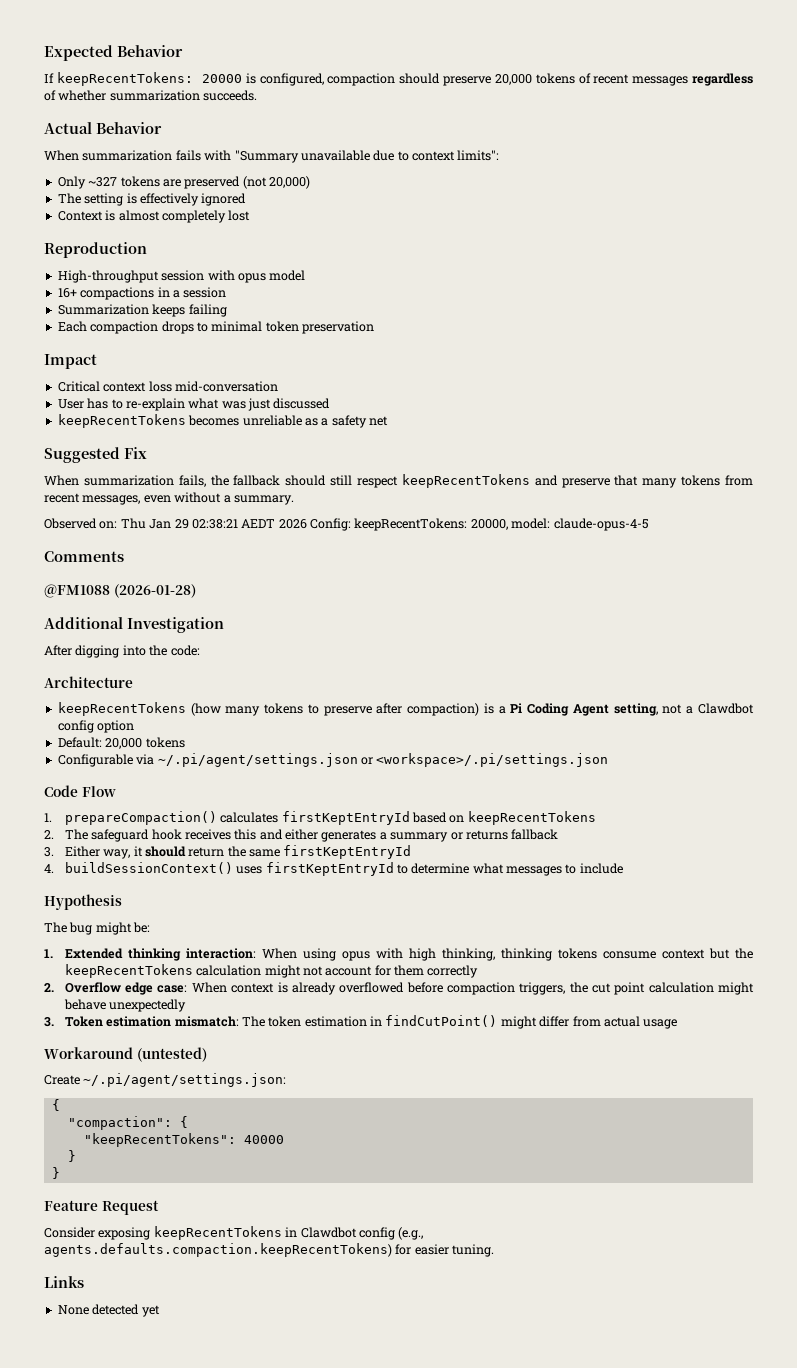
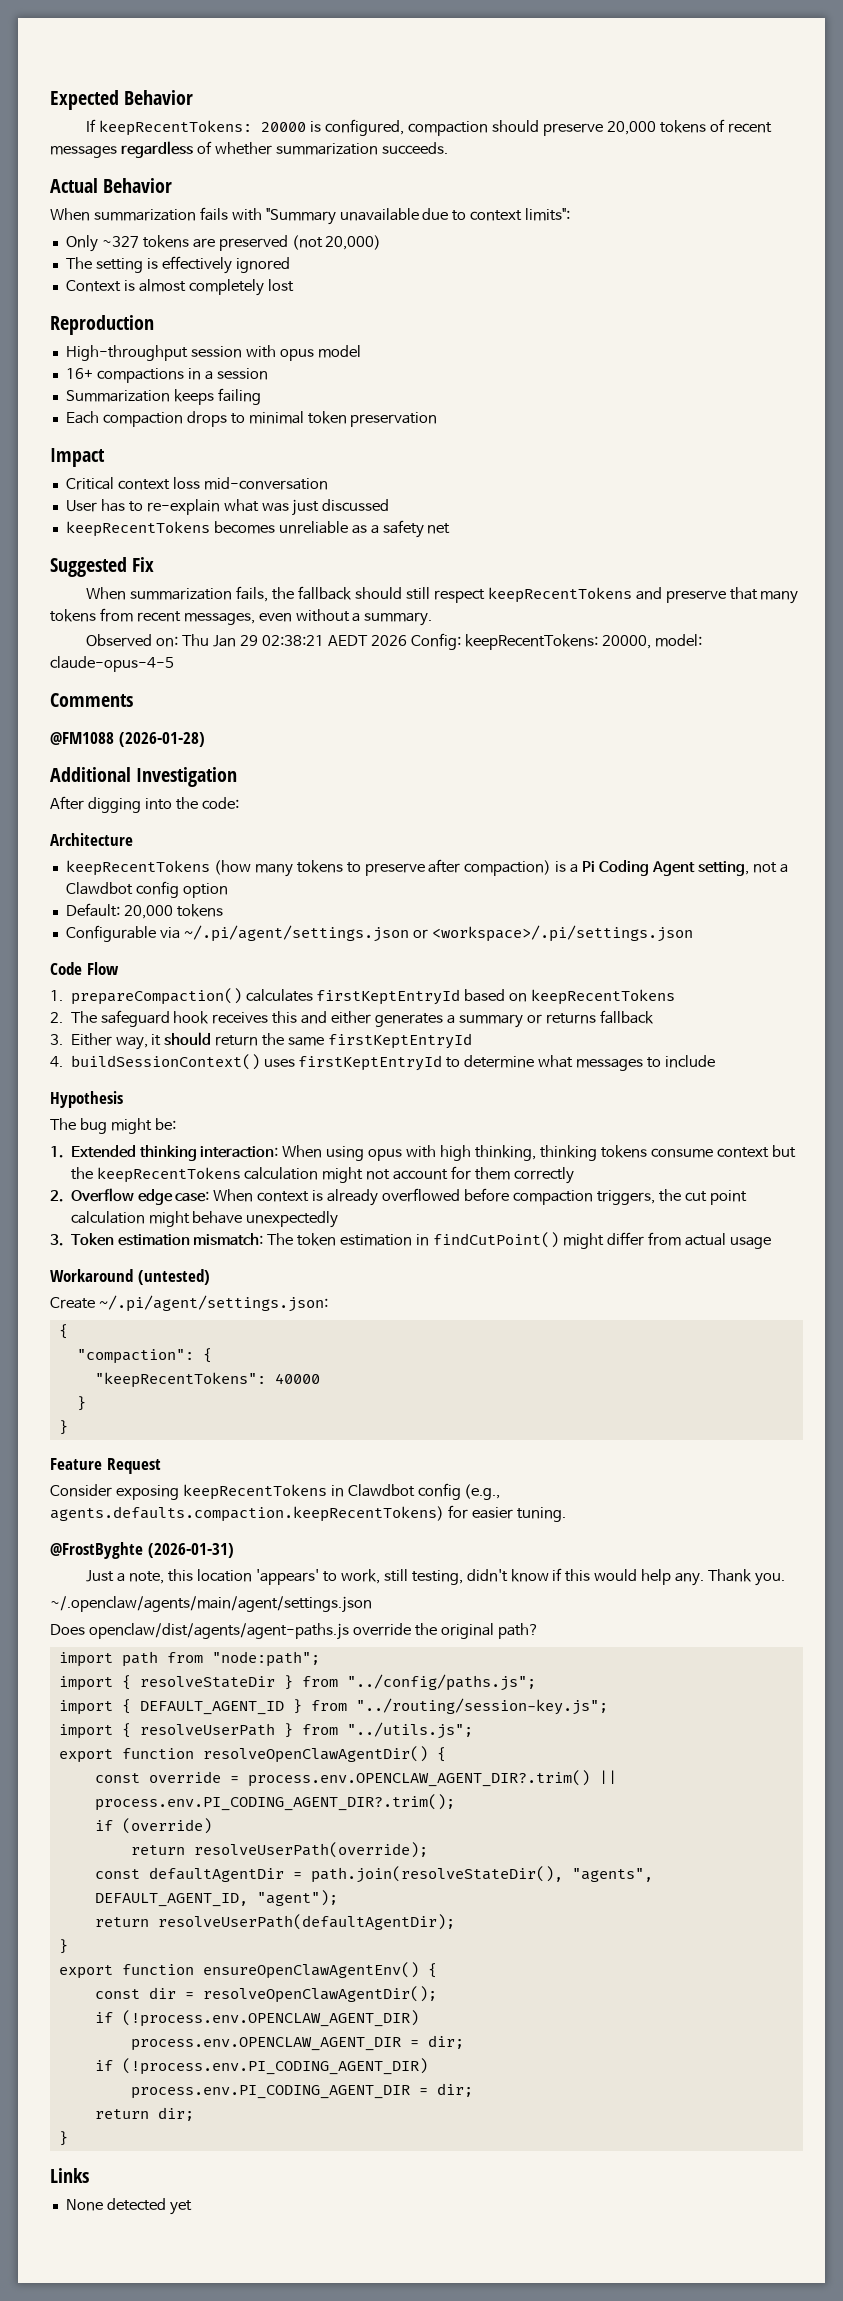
+ @FrostByghte (2026-01-31)
+ Just a note, this location 'appears' to work, still testing, didn't know if this would help any. Thank you.
+ ~/.openclaw/agents/main/agent/settings.json
+ Does openclaw/dist/agents/agent-paths.js override the original path?
+ import path from "node:path";
+ import { resolveStateDir } from "../config/paths.js";
+ import { DEFAULT_AGENT_ID } from "../routing/session-key.js";
+ import { resolveUserPath } from "../utils.js";
+ export function resolveOpenClawAgentDir() {
+ const override = process.env.OPENCLAW_AGENT_DIR?.trim() || process.env.PI_CODING_AGENT_DIR?.trim();
+ if (override)
+ return resolveUserPath(override);
+ const defaultAgentDir = path.join(resolveStateDir(), "agents", DEFAULT_AGENT_ID, "agent");
+ return resolveUserPath(defaultAgentDir);
+ }
+ export function ensureOpenClawAgentEnv() {
+ const dir = resolveOpenClawAgentDir();
+ if (!process.env.OPENCLAW_AGENT_DIR)
+ process.env.OPENCLAW_AGENT_DIR = dir;
+ if (!process.env.PI_CODING_AGENT_DIR)
+ process.env.PI_CODING_AGENT_DIR = dir;
+ return dir;
+ }

